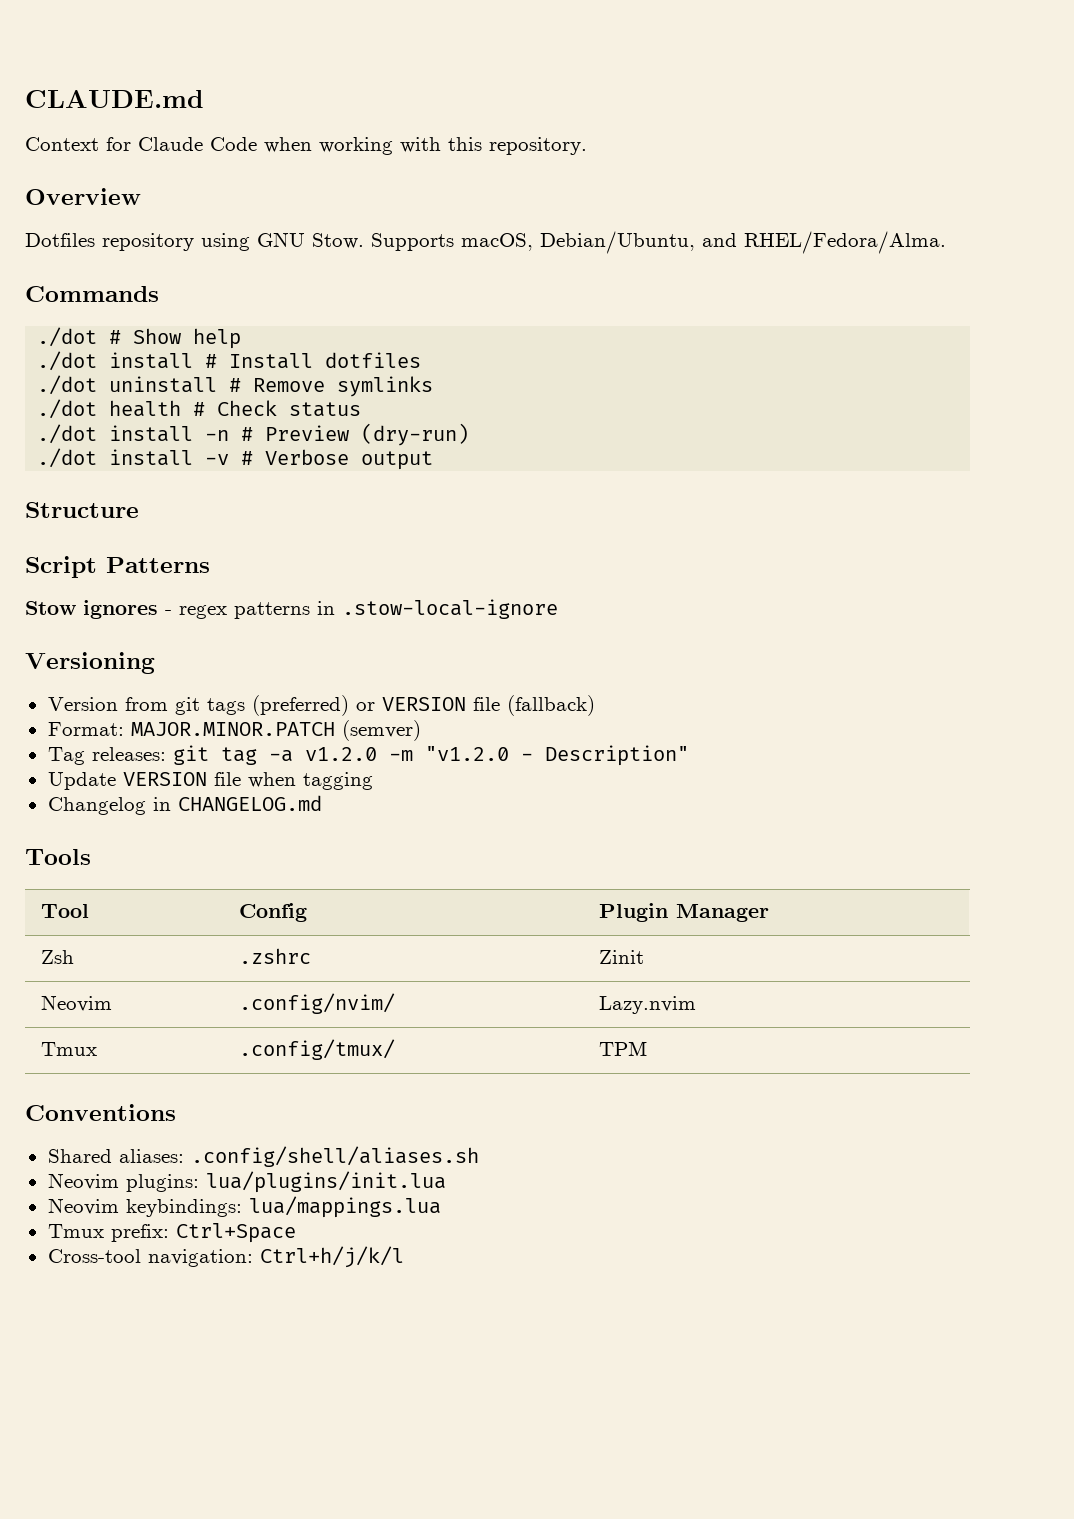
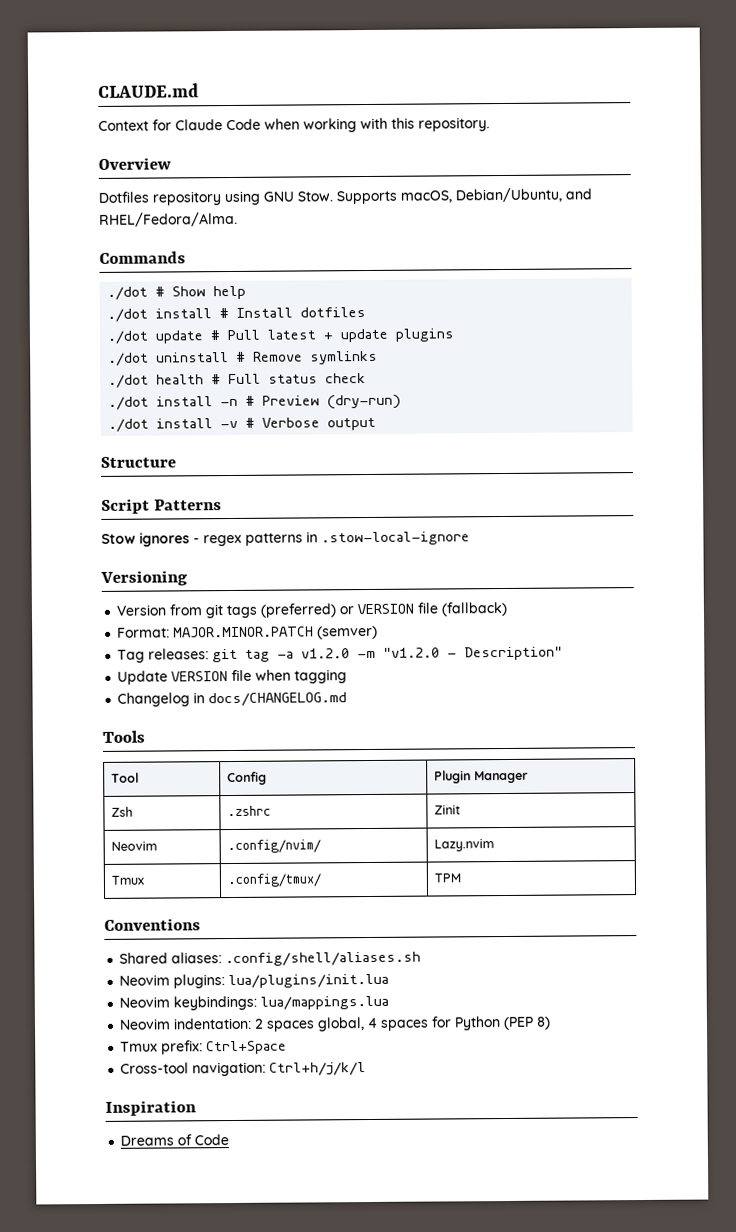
+ ./dot update # Pull latest + update plugins
- ./dot health # Check status
+ ./dot health # Full status check
- Changelog in CHANGELOG.md
+ Changelog in docs/CHANGELOG.md
+ Neovim indentation: 2 spaces global, 4 spaces for Python (PEP 8)
+ Inspiration
+ Dreams of Code

